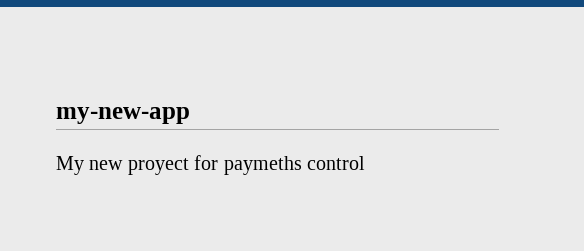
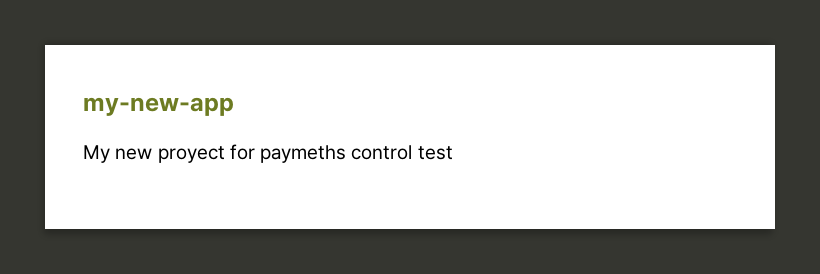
- My new proyect for paymeths control
+ My new proyect for paymeths control test

